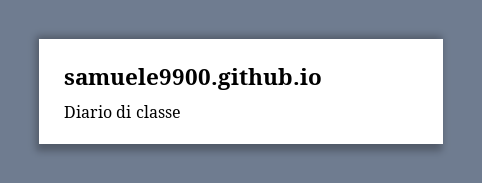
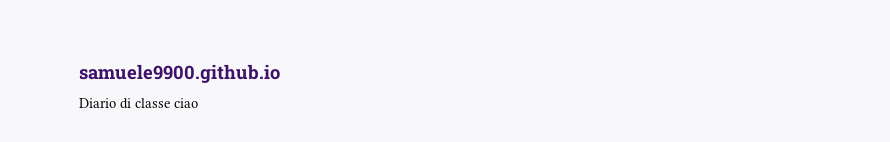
- Diario di classe
+ Diario di classe ciao

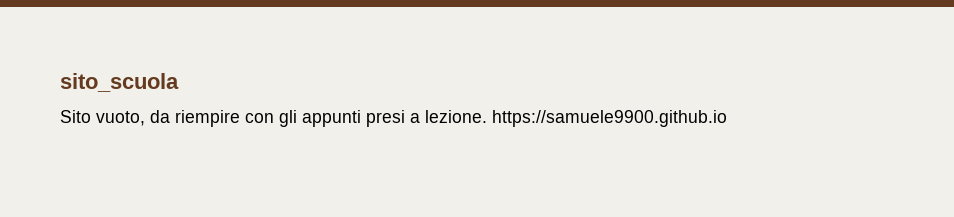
- samuele9900.github.io
- Diario di classe ciao
+ sito_scuola
+ Sito vuoto, da riempire con gli appunti presi a lezione. https://samuele9900.github.io

